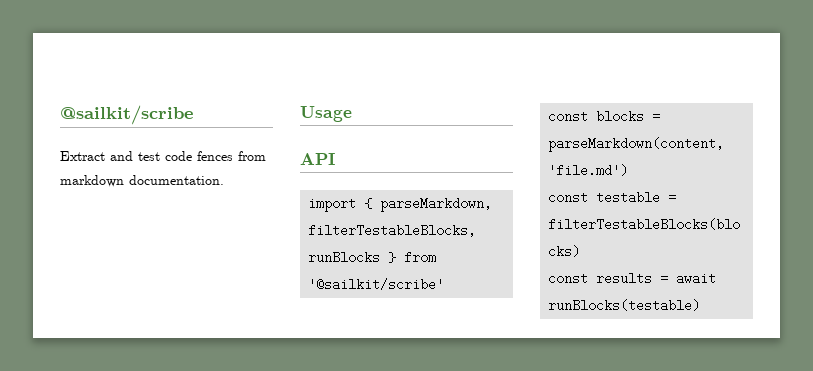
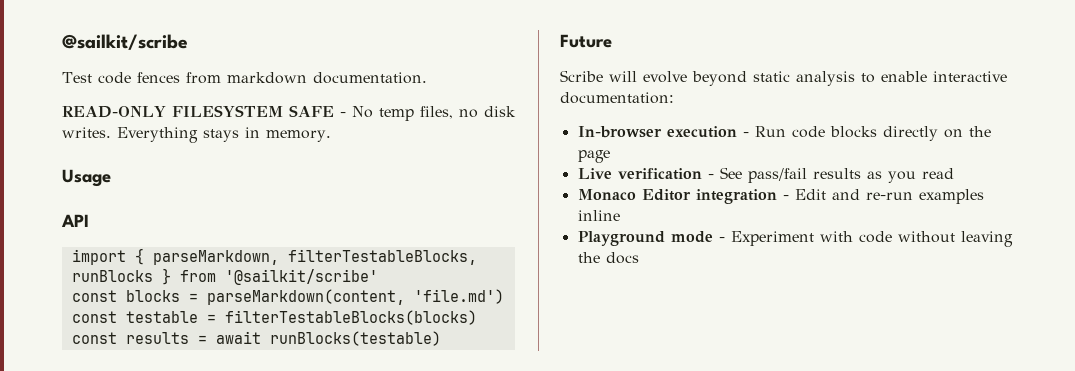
- Extract and test code fences from markdown documentation.
+ Test code fences from markdown documentation.
+ READ-ONLY FILESYSTEM SAFE - No temp files, no disk writes. Everything stays in memory.
+ Future
+ Scribe will evolve beyond static analysis to enable interactive documentation:
+ In-browser execution - Run code blocks directly on the page
+ Live verification - See pass/fail results as you read
+ Monaco Editor integration - Edit and re-run examples inline
+ Playground mode - Experiment with code without leaving the docs

